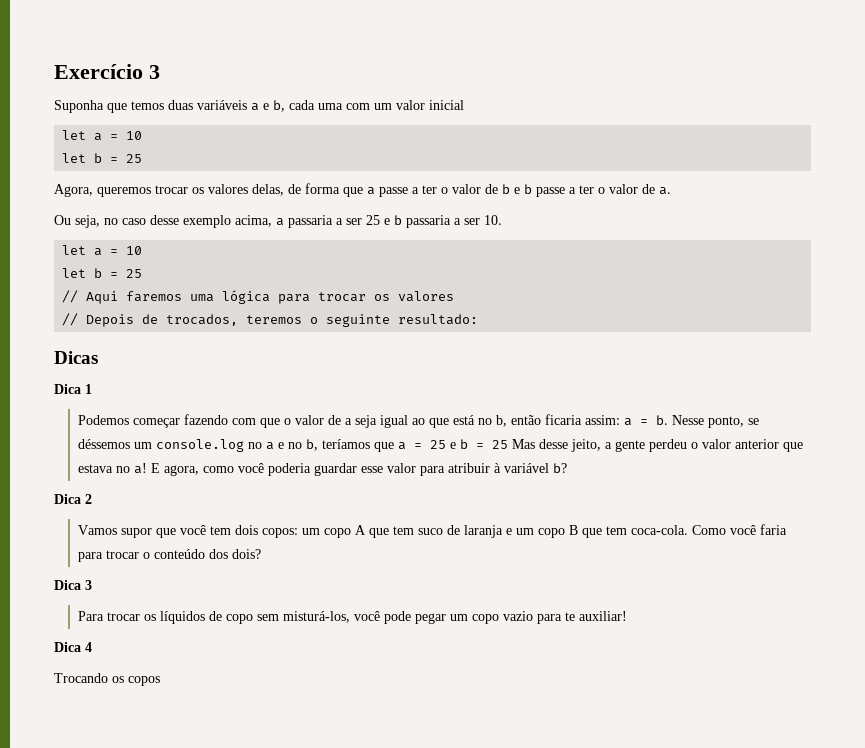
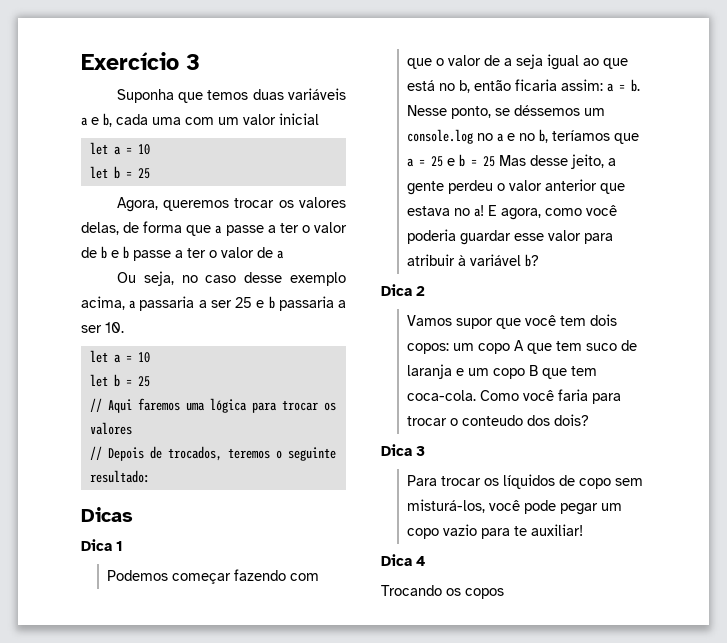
- Agora, queremos trocar os valores delas, de forma que a passe a ter o valor de b e b passe a ter o valor de a.
+ Agora, queremos trocar os valores delas, de forma que a passe a ter o valor de b e b passe a ter o valor de a
- Como você faria para trocar o conteúdo dos dois?
+ Como você faria para trocar o conteudo dos dois?

